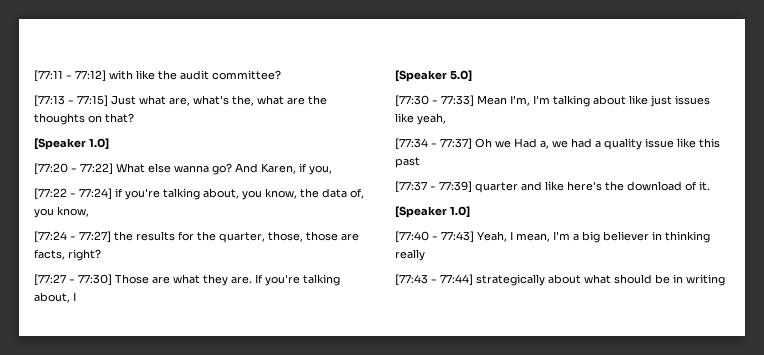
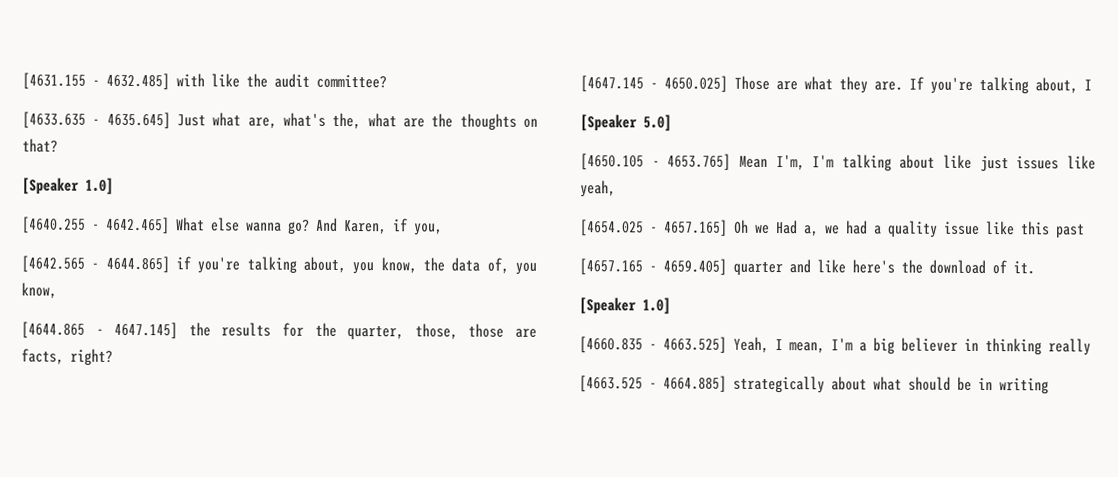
- [77:11 - 77:12] with like the audit committee?
+ [4631.155 - 4632.485] with like the audit committee?
- [77:13 - 77:15] Just what are, what's the, what are the thoughts on that?
+ [4633.635 - 4635.645] Just what are, what's the, what are the thoughts on that?
- [77:20 - 77:22] What else wanna go?
+ [4640.255 - 4642.465] What else wanna go?
- [77:22 - 77:24] if you're talking about, you know, the data of, you know,
+ [4642.565 - 4644.865] if you're talking about, you know, the data of, you know,
- [77:24 - 77:27] the results for the quarter, those, those are facts, right?
+ [4644.865 - 4647.145] the results for the quarter, those, those are facts, right?
- [77:27 - 77:30] Those are what they are.
+ [4647.145 - 4650.025] Those are what they are.
- [77:30 - 77:33] Mean I'm, I'm talking about like just issues like yeah,
+ [4650.105 - 4653.765] Mean I'm, I'm talking about like just issues like yeah,
- [77:34 - 77:37] Oh we Had a, we had a quality issue like this past
+ [4654.025 - 4657.165] Oh we Had a, we had a quality issue like this past
- [77:37 - 77:39] quarter and like here's the download of it.
+ [4657.165 - 4659.405] quarter and like here's the download of it.
- [77:40 - 77:43] Yeah, I mean, I'm a big believer in thinking really
+ [4660.835 - 4663.525] Yeah, I mean, I'm a big believer in thinking really
- [77:43 - 77:44] strategically about what should be in writing
+ [4663.525 - 4664.885] strategically about what should be in writing

